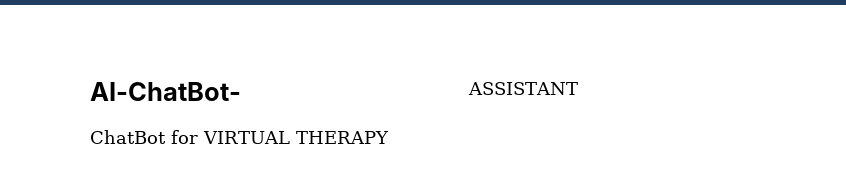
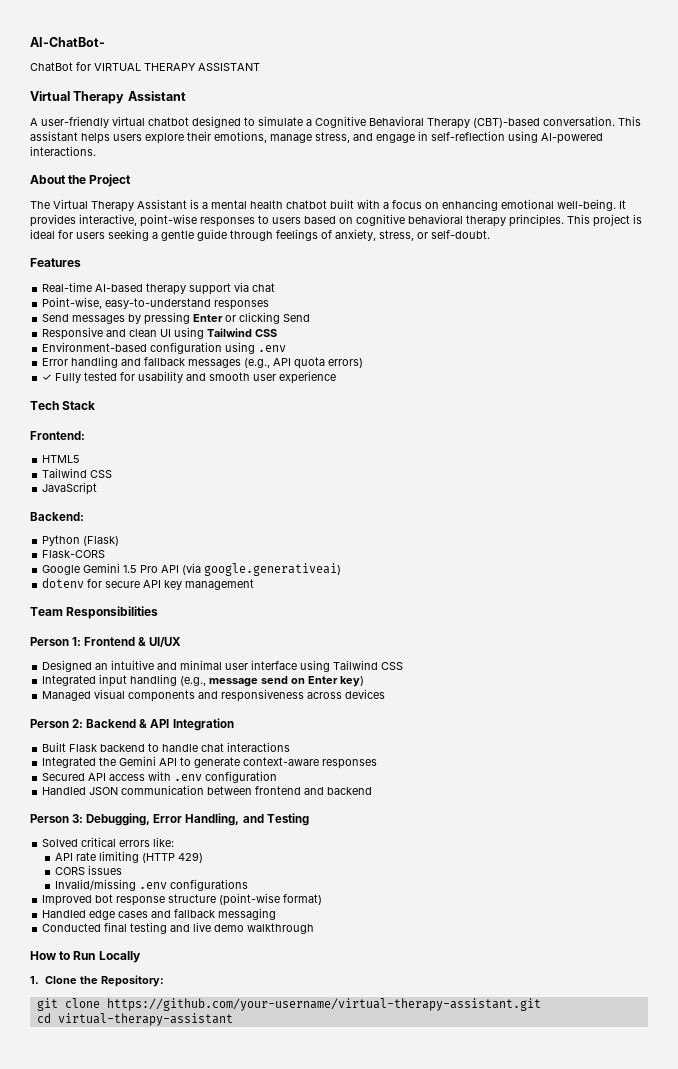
  ChatBot for VIRTUAL THERAPY ASSISTANT
+ Virtual Therapy Assistant
+ A user-friendly virtual chatbot designed to simulate a Cognitive Behavioral Therapy (CBT)-based conversation. This assistant helps users explore their emotions, manage stress, and engage in self-reflection using AI-powered interactions.
+ About the Project
+ The Virtual Therapy Assistant is a mental health chatbot built with a focus on enhancing emotional well-being. It provides interactive, point-wise responses to users based on cognitive behavioral therapy principles. This project is ideal for users seeking a gentle guide through feelings of anxiety, stress, or self-doubt.
+ Features
+ Real-time AI-based therapy support via chat
+ Point-wise, easy-to-understand responses
+ Send messages by pressing Enter or clicking Send
+ Responsive and clean UI using Tailwind CSS
+ Environment-based configuration using .env
+ Error handling and fallback messages (e.g., API quota errors)
+ ✓ Fully tested for usability and smooth user experience
+ Tech Stack
+ Frontend:
+ HTML5
+ Tailwind CSS
+ JavaScript
+ Backend:
+ Python (Flask)
+ Flask-CORS
+ Google Gemini 1.5 Pro API (via google.generativeai)
+ dotenv for secure API key management
+ Team Responsibilities
+ Person 1: Frontend & UI/UX
+ Designed an intuitive and minimal user interface using Tailwind CSS
+ Integrated input handling (e.g., message send on Enter key)
+ Managed visual components and responsiveness across devices
+ Person 2: Backend & API Integration
+ Built Flask backend to handle chat interactions
+ Integrated the Gemini API to generate context-aware responses
+ Secured API access with .env configuration
+ Handled JSON communication between frontend and backend
+ Person 3: Debugging, Error Handling, and Testing
+ Solved critical errors like:
+ API rate limiting (HTTP 429)
+ CORS issues
+ Invalid/missing .env configurations
+ Improved bot response structure (point-wise format)
+ Handled edge cases and fallback messaging
+ Conducted final testing and live demo walkthrough
+ How to Run Locally
+ 1. Clone the Repository:
+ git clone https://github.com/your-username/virtual-therapy-assistant.git
+ cd virtual-therapy-assistant

